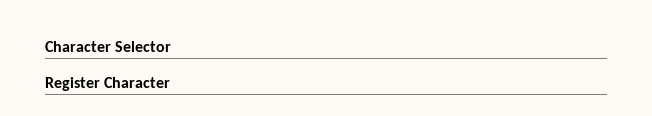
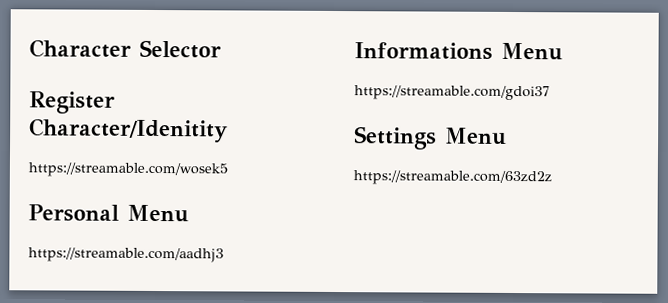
- Register Character
+ Register Character/Idenitity
+ https://streamable.com/wosek5
+ Personal Menu
+ https://streamable.com/aadhj3
+ Informations Menu
+ https://streamable.com/gdoi37
+ Settings Menu
+ https://streamable.com/63zd2z

